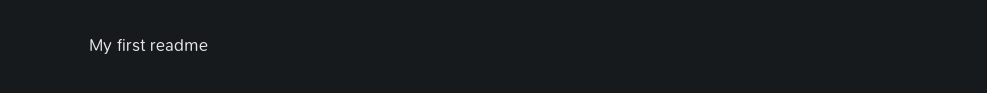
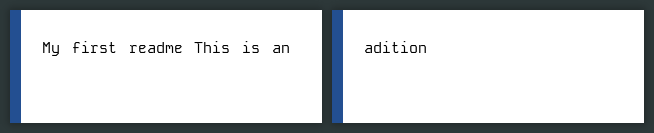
- My first readme
+ My first readme This is an adition

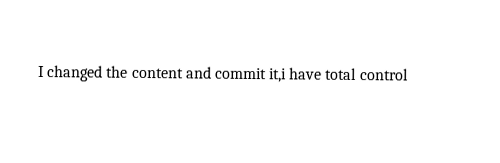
- My first readme This is an adition
+ I changed the content and commit it,i have total control

